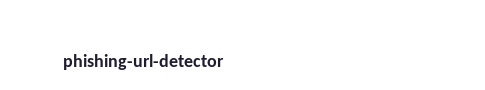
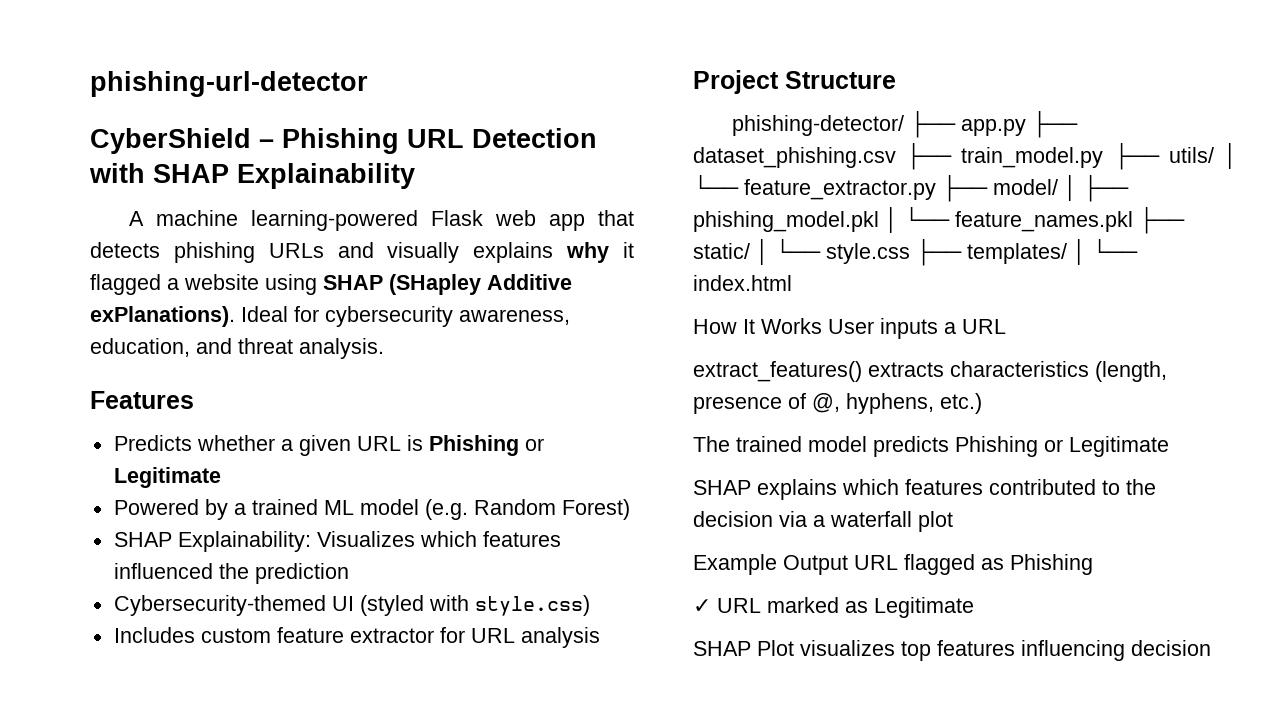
+ CyberShield – Phishing URL Detection with SHAP Explainability
+ A machine learning-powered Flask web app that detects phishing URLs and visually explains why it flagged a website using SHAP (SHapley Additive exPlanations). Ideal for cybersecurity awareness, education, and threat analysis.
+ Features
+ Predicts whether a given URL is Phishing or Legitimate
+ Powered by a trained ML model (e.g. Random Forest)
+ SHAP Explainability: Visualizes which features influenced the prediction
+ Cybersecurity-themed UI (styled with style.css)
+ Includes custom feature extractor for URL analysis
+ Project Structure
+ phishing-detector/ ├── app.py ├── dataset_phishing.csv ├── train_model.py ├── utils/ │ └── feature_extractor.py ├── model/ │ ├── phishing_model.pkl │ └── feature_names.pkl ├── static/ │ └── style.css ├── templates/ │ └── index.html
+ How It Works User inputs a URL
+ extract_features() extracts characteristics (length, presence of @, hyphens, etc.)
+ The trained model predicts Phishing or Legitimate
+ SHAP explains which features contributed to the decision via a waterfall plot
+ Example Output URL flagged as Phishing
+ ✓ URL marked as Legitimate
+ SHAP Plot visualizes top features influencing decision

